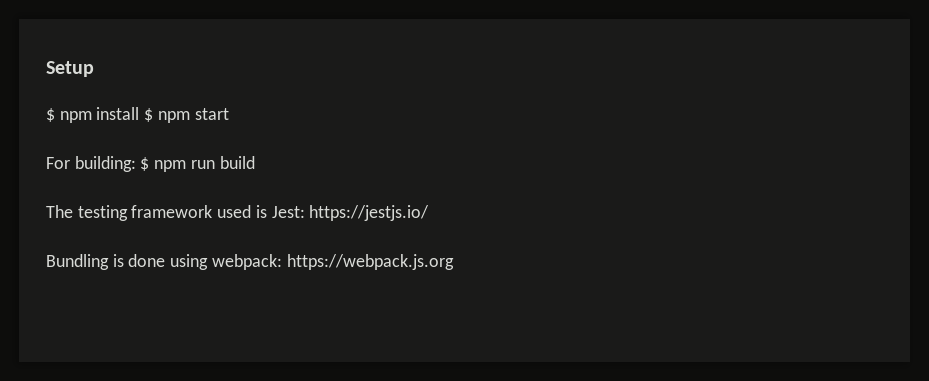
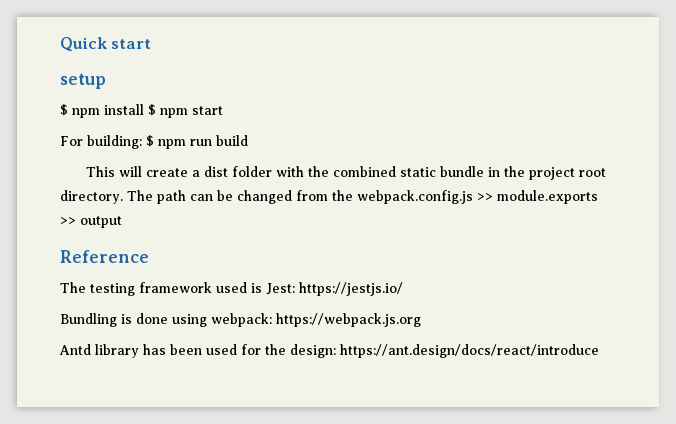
- Setup
+ Quick start
+ setup
+ This will create a dist folder with the combined static bundle in the project root directory. The path can be changed from the webpack.config.js >> module.exports >> output
+ Reference
+ Antd library has been used for the design: https://ant.design/docs/react/introduce

